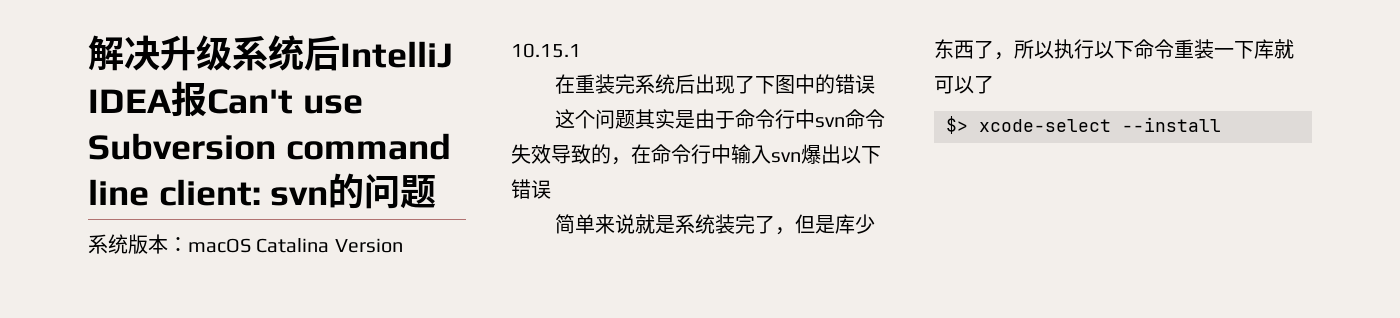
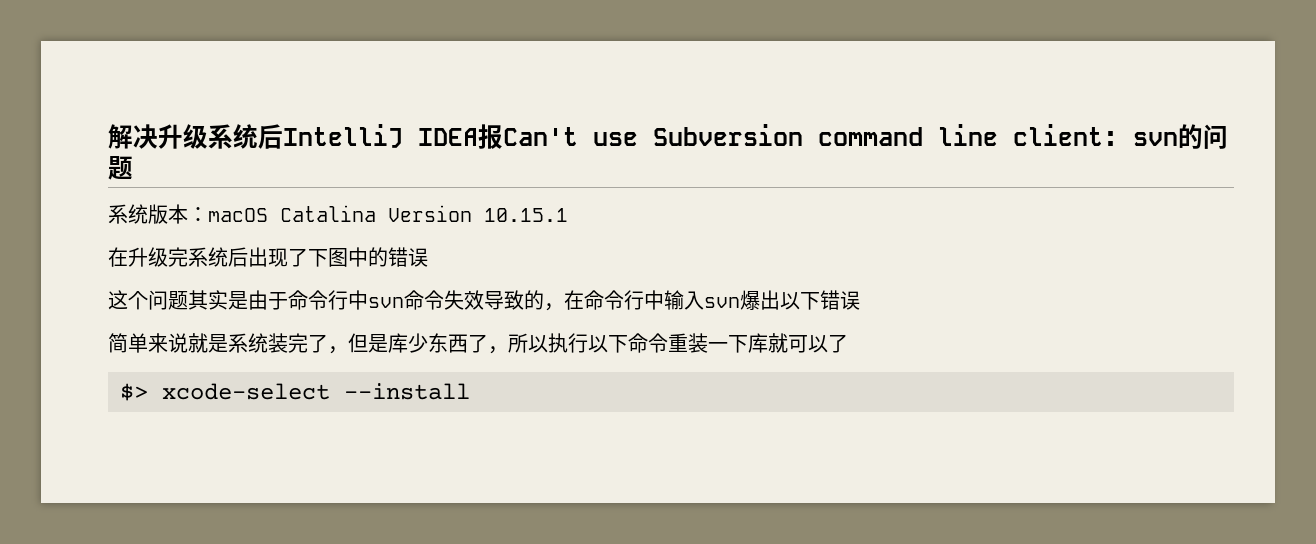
- 在重装完系统后出现了下图中的错误
+ 在升级完系统后出现了下图中的错误

